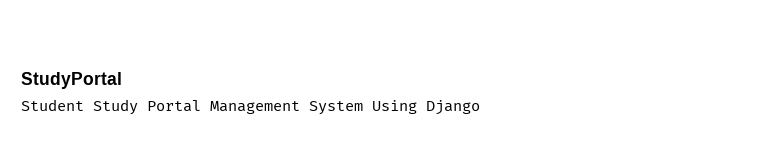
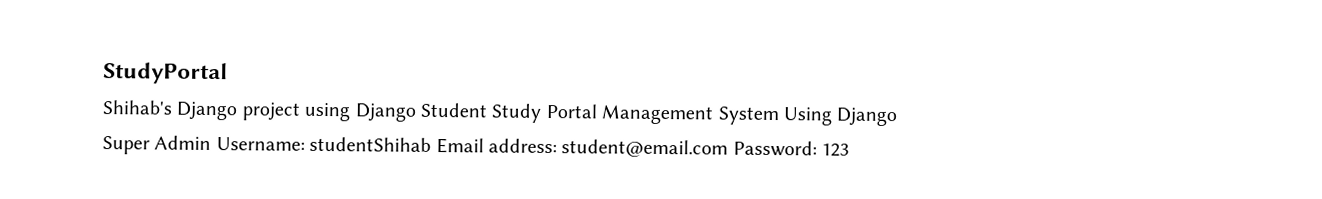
- Student Study Portal Management System Using Django
+ Shihab's Django project using Django Student Study Portal Management System Using Django
+ Super Admin Username: studentShihab Email address: student@email.com Password: 123

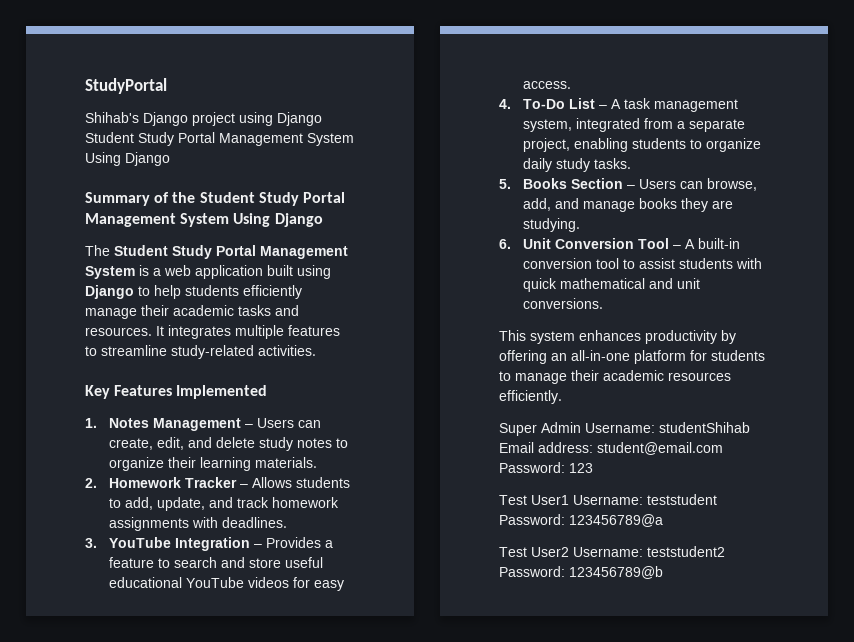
+ Summary of the Student Study Portal Management System Using Django
+ The Student Study Portal Management System is a web application built using Django to help students efficiently manage their academic tasks and resources. It integrates multiple features to streamline study-related activities.
+ Key Features Implemented
+ 1. Notes Management – Users can create, edit, and delete study notes to organize their learning materials.
+ 2. Homework Tracker – Allows students to add, update, and track homework assignments with deadlines.
+ 3. YouTube Integration – Provides a feature to search and store useful educational YouTube videos for easy access.
+ 4. To-Do List – A task management system, integrated from a separate project, enabling students to organize daily study tasks.
+ 5. Books Section – Users can browse, add, and manage books they are studying.
+ 6. Unit Conversion Tool – A built-in conversion tool to assist students with quick mathematical and unit conversions.
+ This system enhances productivity by offering an all-in-one platform for students to manage their academic resources efficiently.
+ Test User1 Username: teststudent Password: 123456789@a
+ Test User2 Username: teststudent2 Password: 123456789@b

